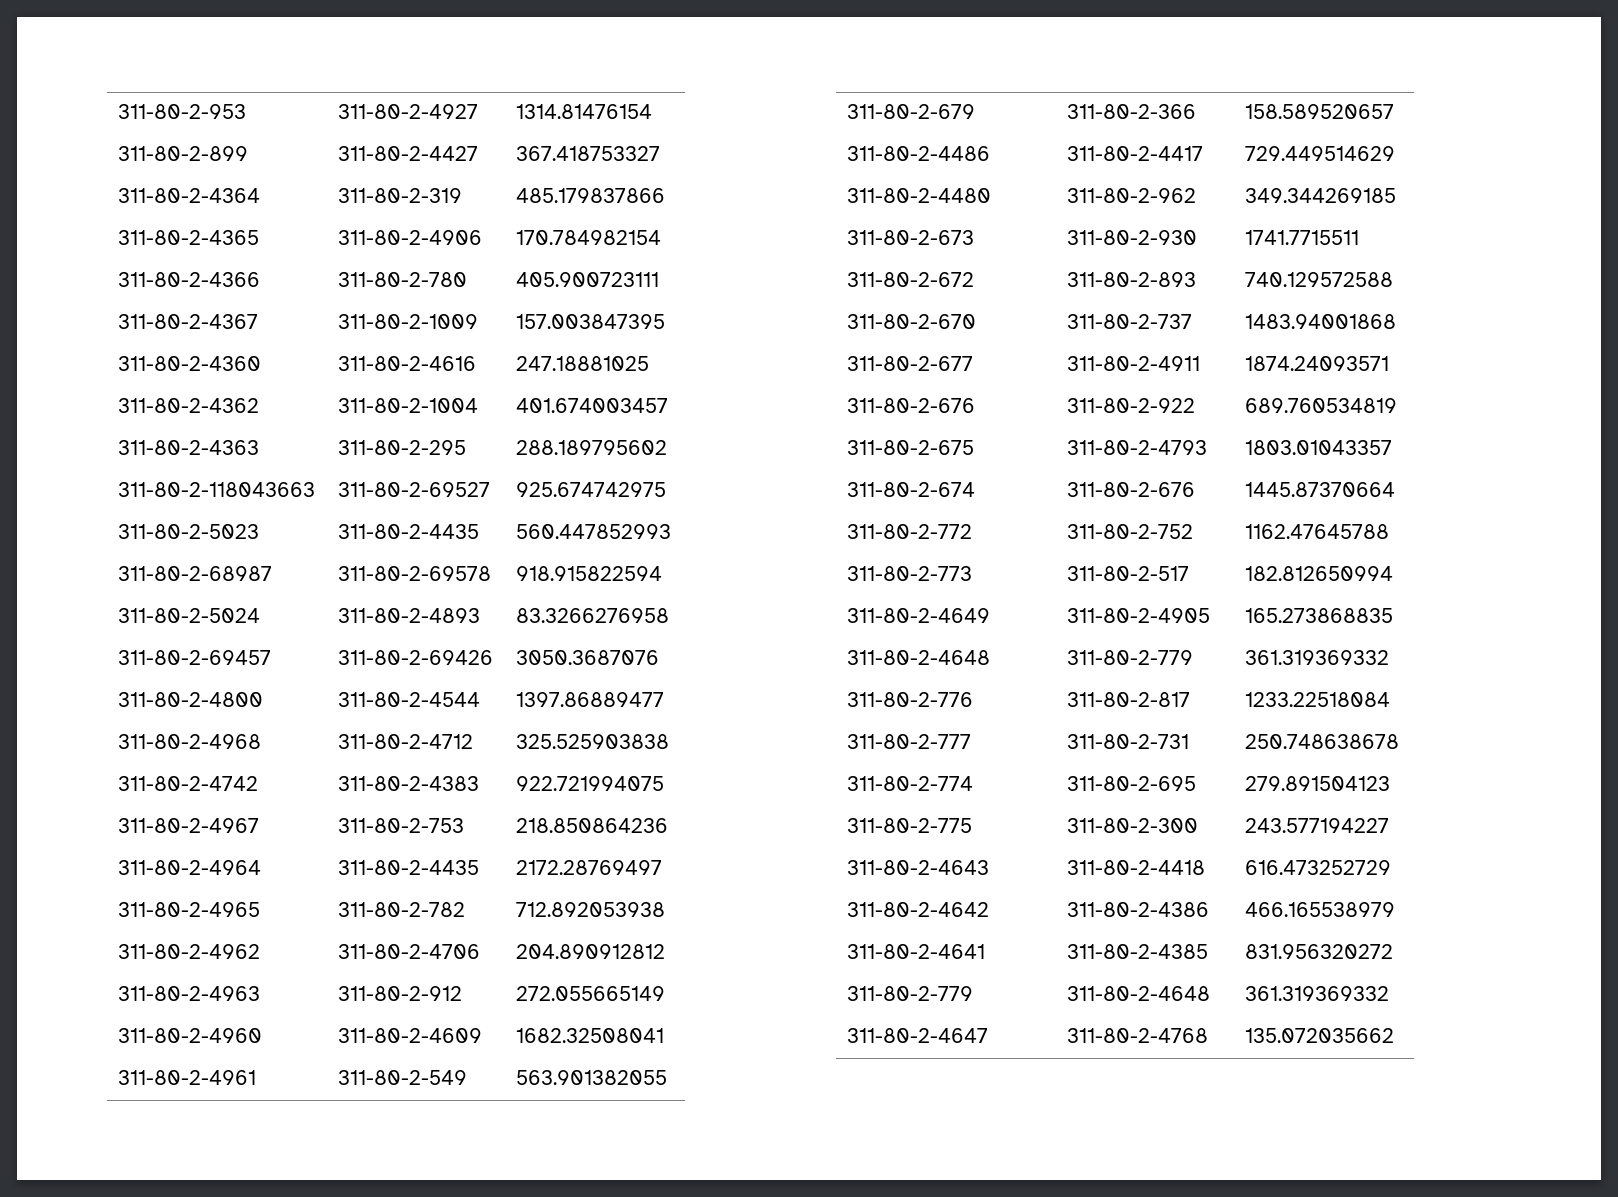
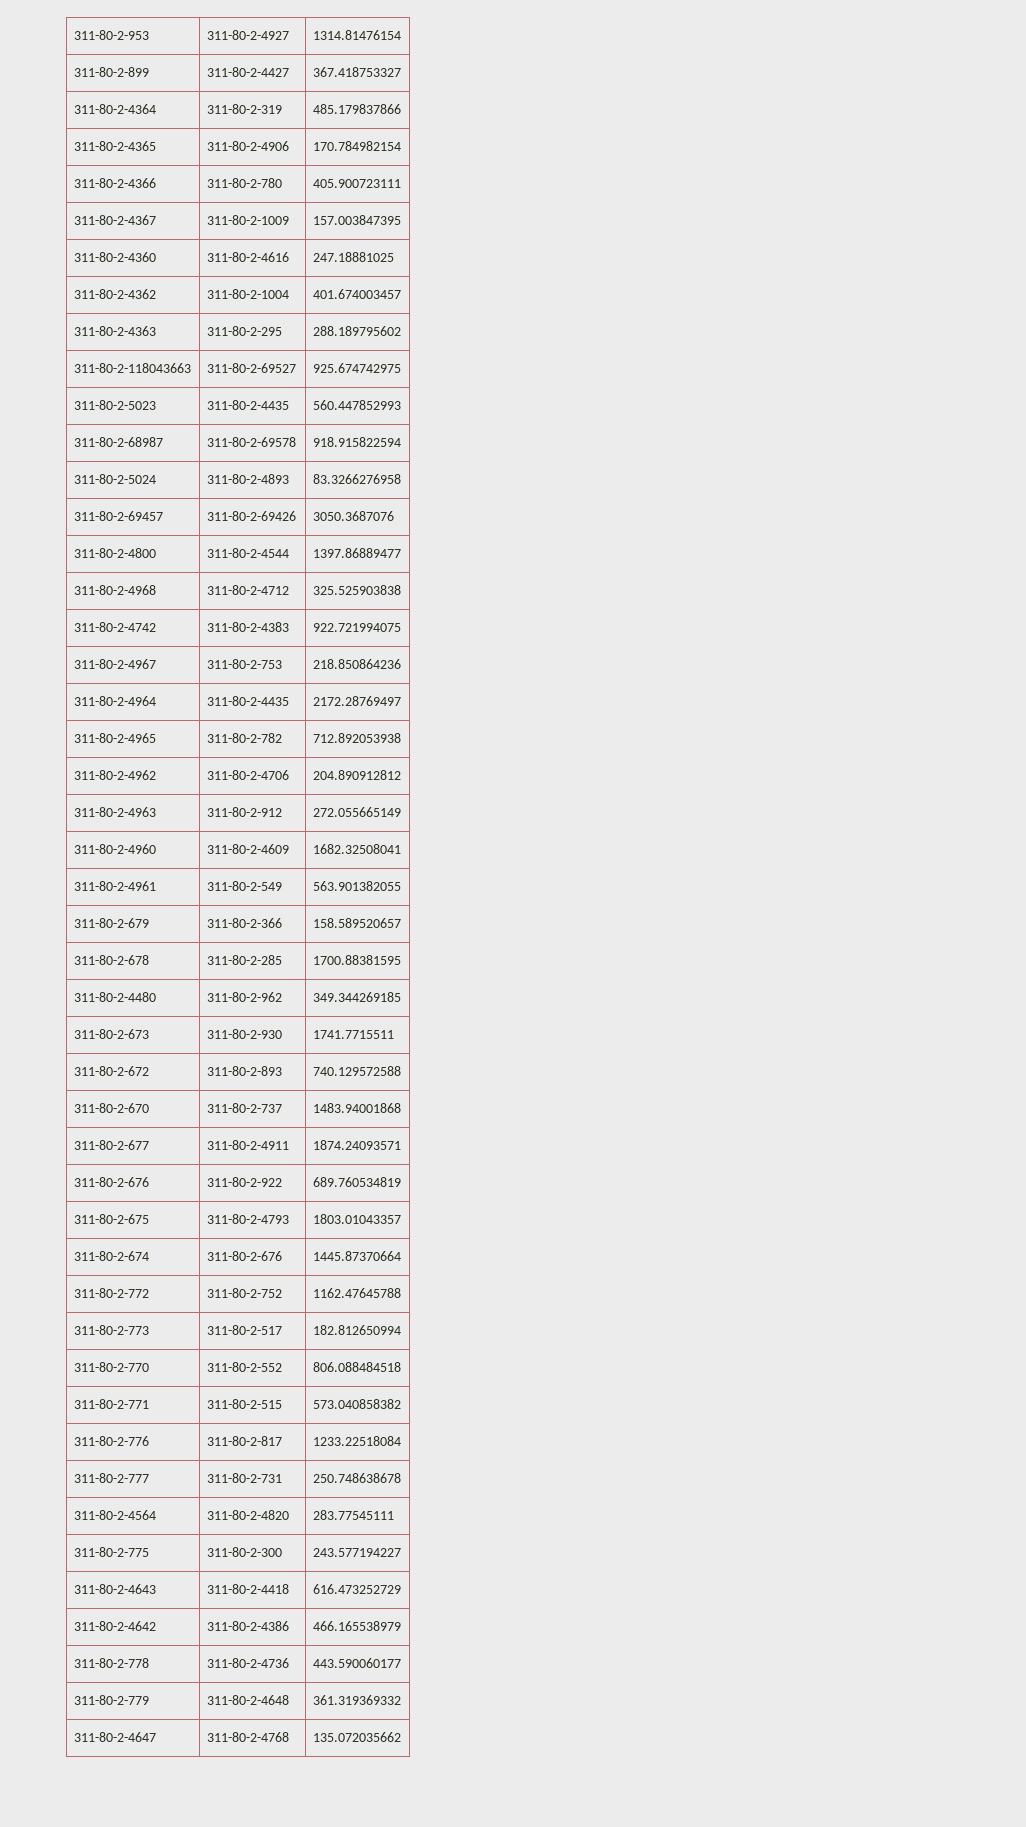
- 311-80-2-4486 | 311-80-2-4417 | 729.449514629
+ 311-80-2-678 | 311-80-2-285 | 1700.88381595
- 311-80-2-4649 | 311-80-2-4905 | 165.273868835
- 311-80-2-4648 | 311-80-2-779 | 361.319369332
+ 311-80-2-770 | 311-80-2-552 | 806.088484518
+ 311-80-2-771 | 311-80-2-515 | 573.040858382
- 311-80-2-774 | 311-80-2-695 | 279.891504123
+ 311-80-2-4564 | 311-80-2-4820 | 283.77545111
- 311-80-2-4641 | 311-80-2-4385 | 831.956320272
+ 311-80-2-778 | 311-80-2-4736 | 443.590060177

